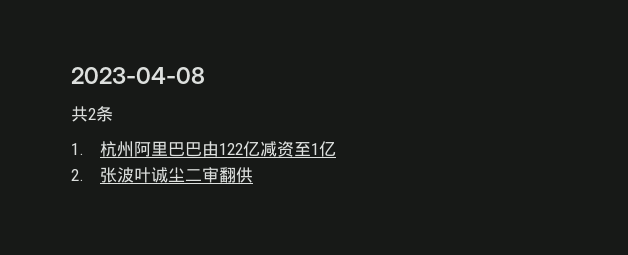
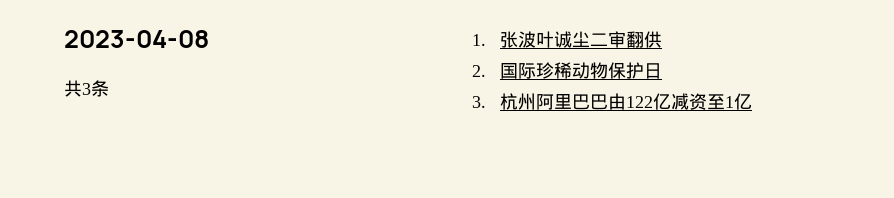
- 共2条
+ 共3条
- 1.杭州阿里巴巴由122亿减资至1亿
+ 1.张波叶诚尘二审翻供
+ 2.国际珍稀动物保护日
+ 3.杭州阿里巴巴由122亿减资至1亿
- 2.张波叶诚尘二审翻供

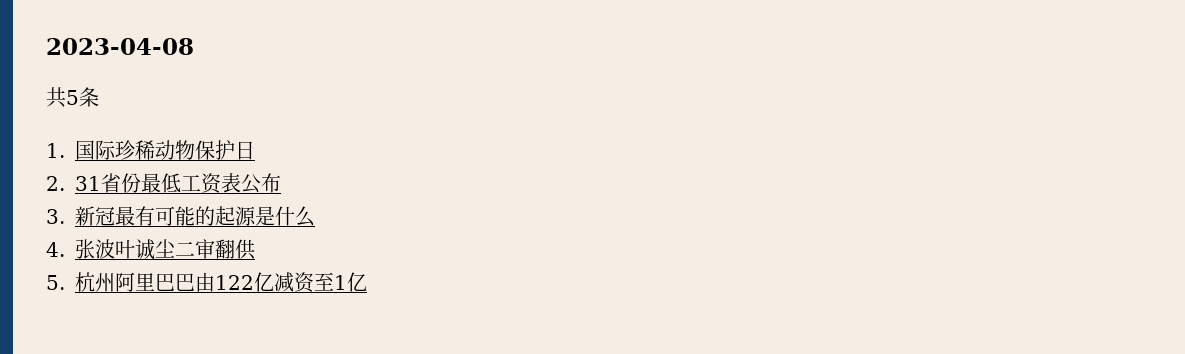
- 共3条
+ 共5条
- 1.张波叶诚尘二审翻供
+ 1.国际珍稀动物保护日
+ 2. 31省份最低工资表公布
+ 3.新冠最有可能的起源是什么
+ 4.张波叶诚尘二审翻供
- 2.国际珍稀动物保护日
- 3.杭州阿里巴巴由122亿减资至1亿
+ 5.杭州阿里巴巴由122亿减资至1亿

